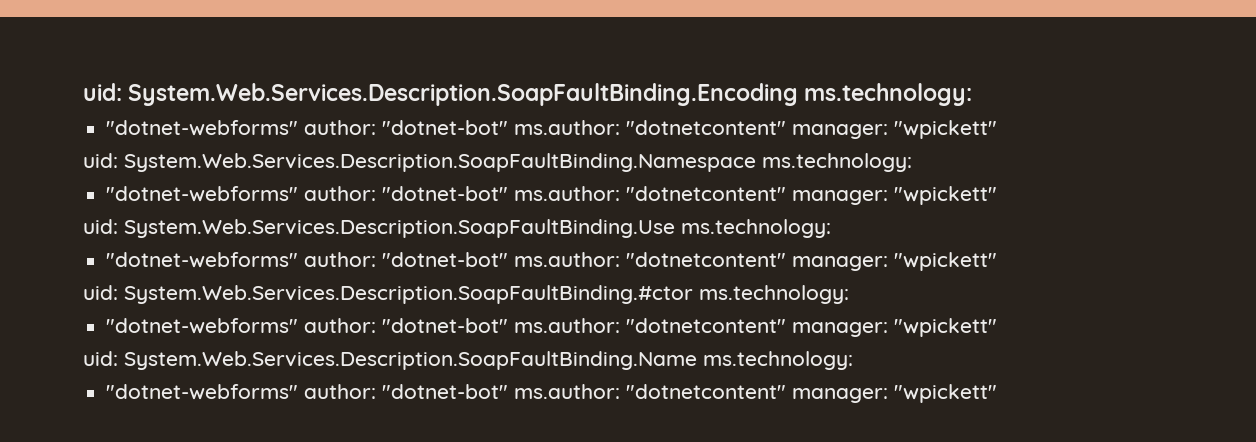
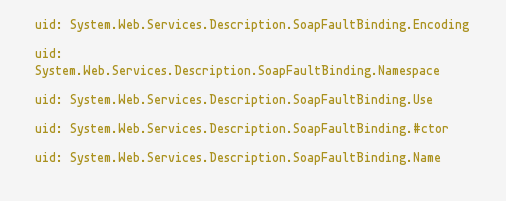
- uid: System.Web.Services.Description.SoapFaultBinding.Encoding ms.technology:
- "dotnet-webforms" author: "dotnet-bot" ms.author: "dotnetcontent" manager: "wpickett"
- uid: System.Web.Services.Description.SoapFaultBinding.Namespace ms.technology:
- "dotnet-webforms" author: "dotnet-bot" ms.author: "dotnetcontent" manager: "wpickett"
- uid: System.Web.Services.Description.SoapFaultBinding.Use ms.technology:
- "dotnet-webforms" author: "dotnet-bot" ms.author: "dotnetcontent" manager: "wpickett"
- uid: System.Web.Services.Description.SoapFaultBinding.#ctor ms.technology:
- "dotnet-webforms" author: "dotnet-bot" ms.author: "dotnetcontent" manager: "wpickett"
- uid: System.Web.Services.Description.SoapFaultBinding.Name ms.technology:
- "dotnet-webforms" author: "dotnet-bot" ms.author: "dotnetcontent" manager: "wpickett"
+ uid: System.Web.Services.Description.SoapFaultBinding.Encoding
+ uid: System.Web.Services.Description.SoapFaultBinding.Namespace
+ uid: System.Web.Services.Description.SoapFaultBinding.Use
+ uid: System.Web.Services.Description.SoapFaultBinding.#ctor
+ uid: System.Web.Services.Description.SoapFaultBinding.Name

